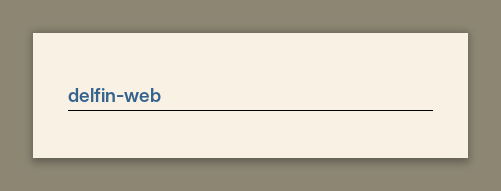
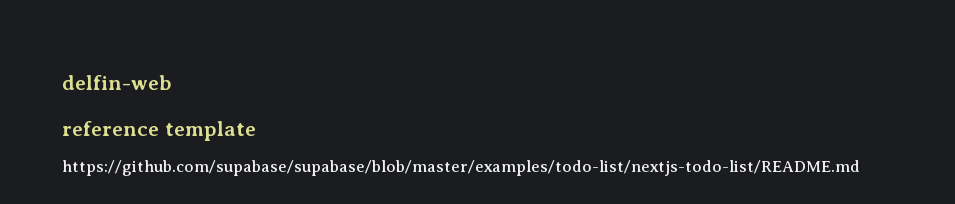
+ reference template
+ https://github.com/supabase/supabase/blob/master/examples/todo-list/nextjs-todo-list/README.md

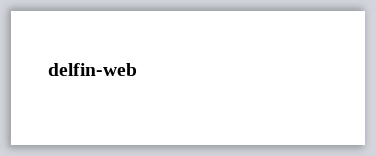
- reference template
- https://github.com/supabase/supabase/blob/master/examples/todo-list/nextjs-todo-list/README.md

